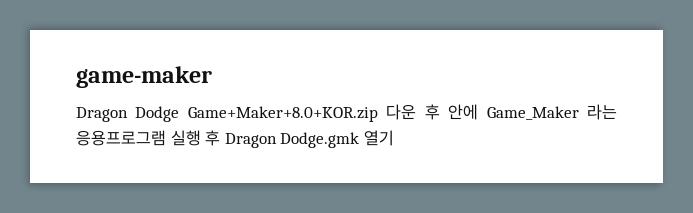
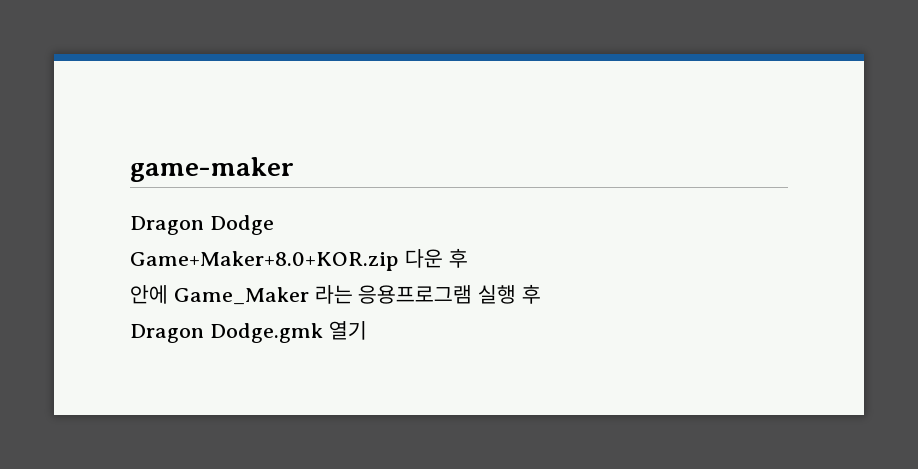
- Dragon Dodge Game+Maker+8.0+KOR.zip 다운 후 안에 Game_Maker 라는 응용프로그램 실행 후 Dragon Dodge.gmk 열기
+ Dragon Dodge
+ Game+Maker+8.0+KOR.zip 다운 후
+ 안에 Game_Maker 라는 응용프로그램 실행 후
+ Dragon Dodge.gmk 열기

